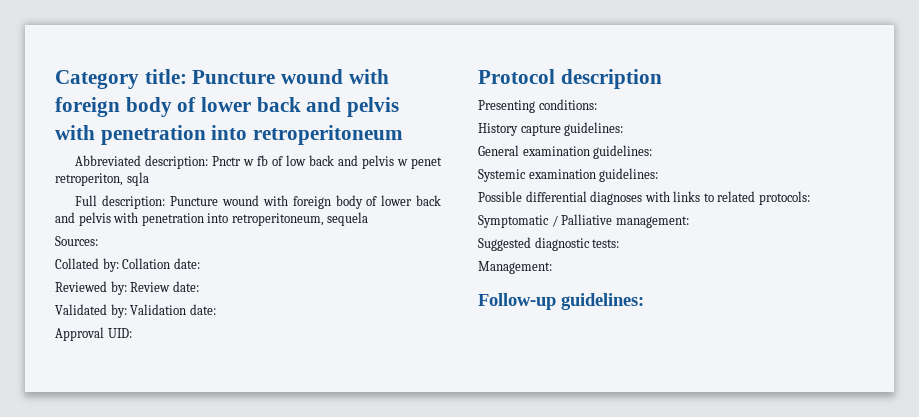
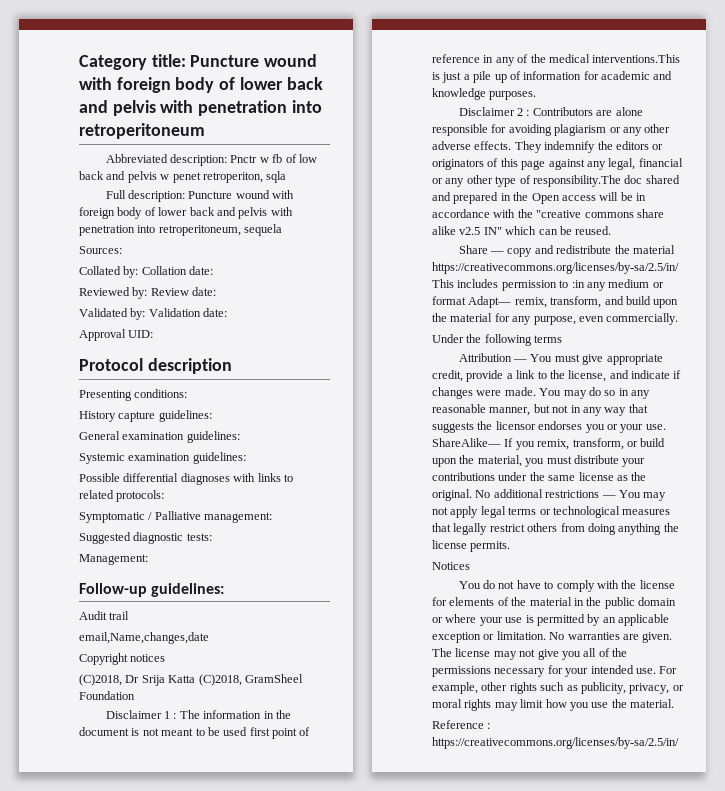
+ Audit trail
+ email,Name,changes,date
+ Copyright notices
+ (C)2018, Dr Srija Katta (C)2018, GramSheel Foundation
+ Disclaimer 1 : The information in the document is not meant to be used first point of reference in any of the medical interventions.This is just a pile up of information for academic and knowledge purposes.
+ Disclaimer 2 : Contributors are alone responsible for avoiding plagiarism or any other adverse effects. They indemnify the editors or originators of this page against any legal, financial or any other type of responsibility.The doc shared and prepared in the Open access will be in accordance with the "creative commons share alike v2.5 IN" which can be reused.
+ Share — copy and redistribute the material https://creativecommons.org/licenses/by-sa/2.5/in/ This includes permission to :in any medium or format Adapt— remix, transform, and build upon the material for any purpose, even commercially.
+ Under the following terms
+ Attribution — You must give appropriate credit, provide a link to the license, and indicate if changes were made. You may do so in any reasonable manner, but not in any way that suggests the licensor endorses you or your use. ShareAlike— If you remix, transform, or build upon the material, you must distribute your contributions under the same license as the original. No additional restrictions — You may not apply legal terms or technological measures that legally restrict others from doing anything the license permits.
+ Notices
+ You do not have to comply with the license for elements of the material in the public domain or where your use is permitted by an applicable exception or limitation. No warranties are given. The license may not give you all of the permissions necessary for your intended use. For example, other rights such as publicity, privacy, or moral rights may limit how you use the material.
+ Reference : https://creativecommons.org/licenses/by-sa/2.5/in/

